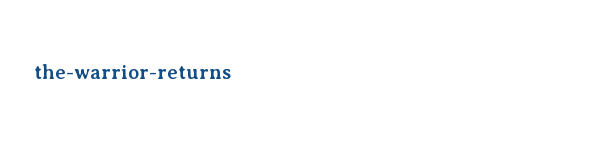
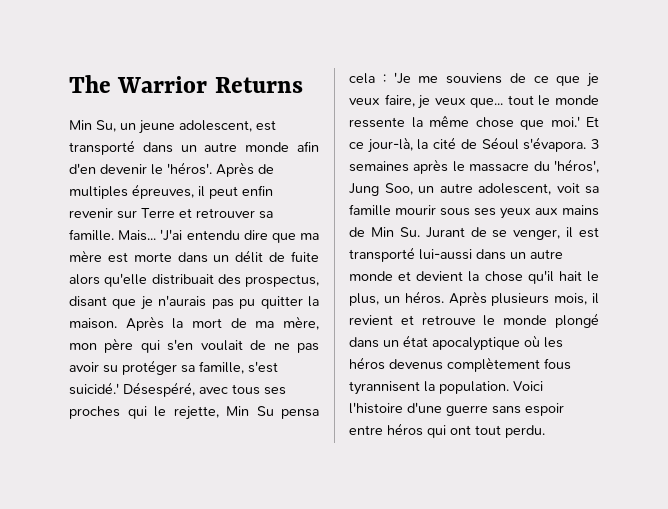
- the-warrior-returns
+ The Warrior Returns
+ Min Su, un jeune adolescent, est transporté dans un autre monde afin d'en devenir le 'héros'. Après de multiples épreuves, il peut enfin revenir sur Terre et retrouver sa famille. Mais... 'J'ai entendu dire que ma mère est morte dans un délit de fuite alors qu'elle distribuait des prospectus, disant que je n'aurais pas pu quitter la maison. Après la mort de ma mère, mon père qui s'en voulait de ne pas avoir su protéger sa famille, s'est suicidé.' Désespéré, avec tous ses proches qui le rejette, Min Su pensa cela : 'Je me souviens de ce que je veux faire, je veux que... tout le monde ressente la même chose que moi.' Et ce jour-là, la cité de Séoul s'évapora. 3 semaines après le massacre du 'héros', Jung Soo, un autre adolescent, voit sa famille mourir sous ses yeux aux mains de Min Su. Jurant de se venger, il est transporté lui-aussi dans un autre monde et devient la chose qu'il hait le plus, un héros. Après plusieurs mois, il revient et retrouve le monde plongé dans un état apocalyptique où les héros devenus complètement fous tyrannisent la population. Voici l'histoire d'une guerre sans espoir entre héros qui ont tout perdu.

